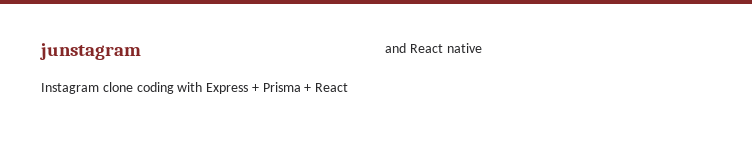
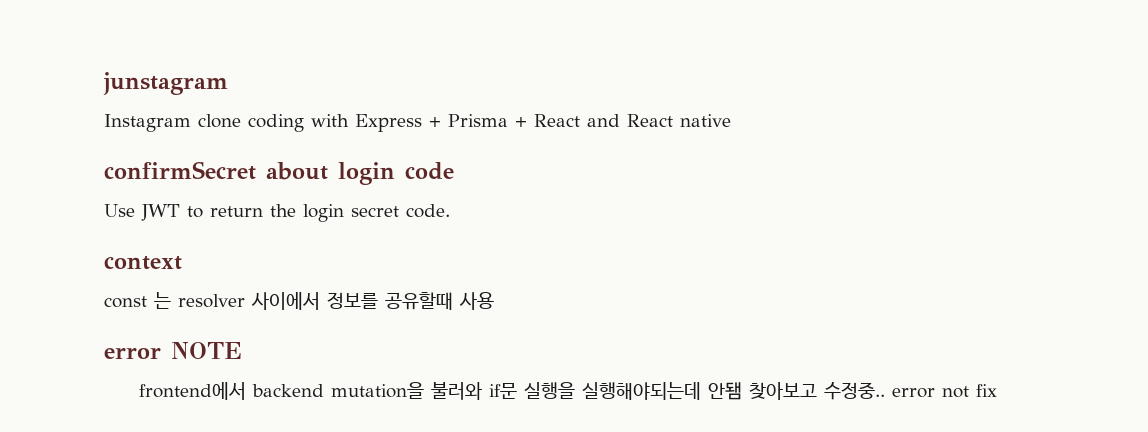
+ confirmSecret about login code
+ Use JWT to return the login secret code.
+ context
+ const 는 resolver 사이에서 정보를 공유할때 사용
+ error NOTE
+ frontend에서 backend mutation을 불러와 if문 실행을 실행해야되는데 안됌 찾아보고 수정중.. error not fix

